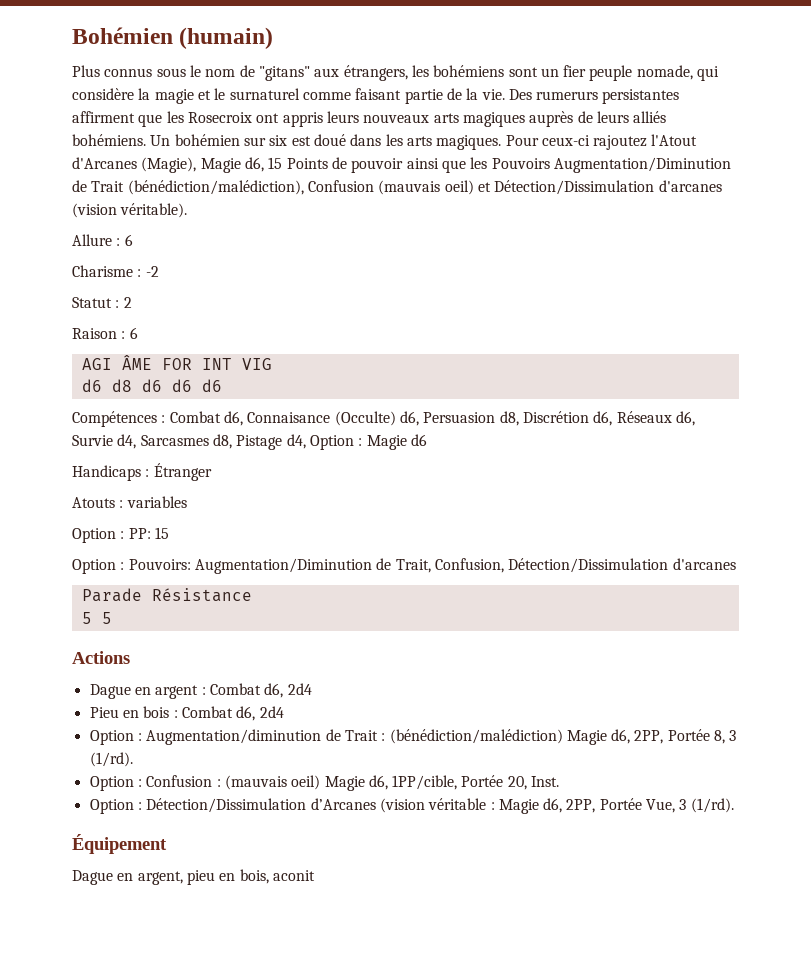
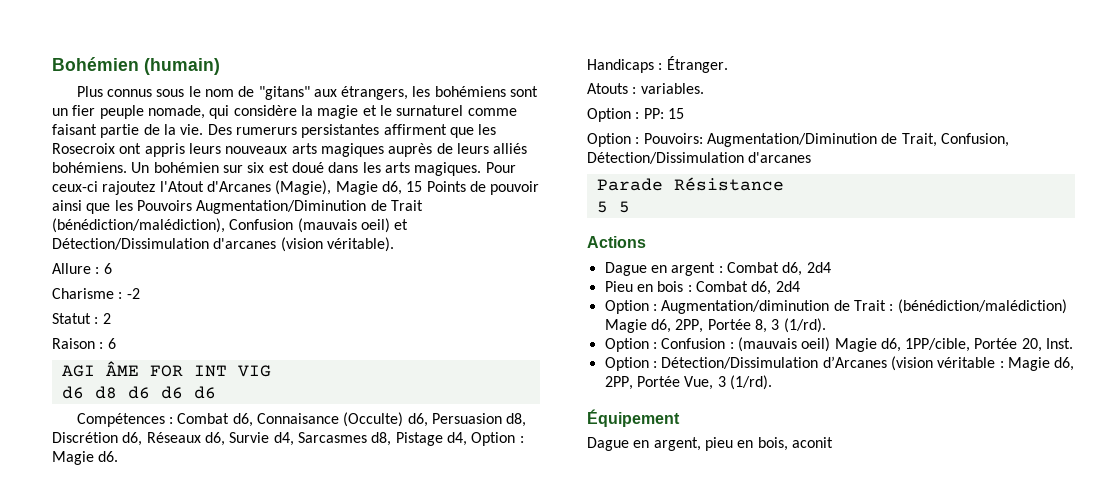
- Compétences : Combat d6, Connaisance (Occulte) d6, Persuasion d8, Discrétion d6, Réseaux d6, Survie d4, Sarcasmes d8, Pistage d4, Option : Magie d6
+ Compétences : Combat d6, Connaisance (Occulte) d6, Persuasion d8, Discrétion d6, Réseaux d6, Survie d4, Sarcasmes d8, Pistage d4, Option : Magie d6.
- Handicaps : Étranger
+ Handicaps : Étranger.
- Atouts : variables
+ Atouts : variables.

